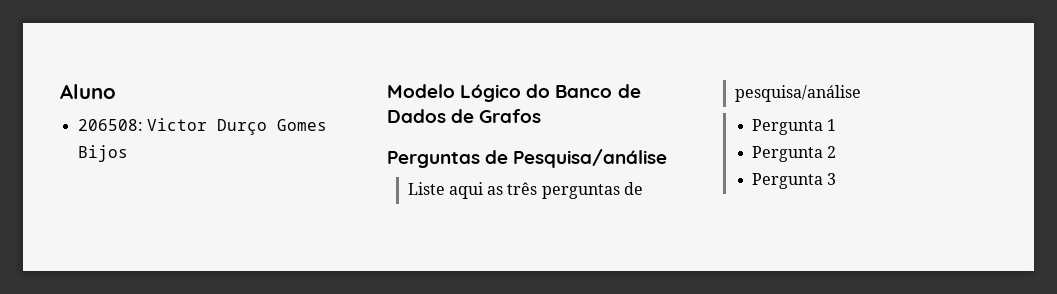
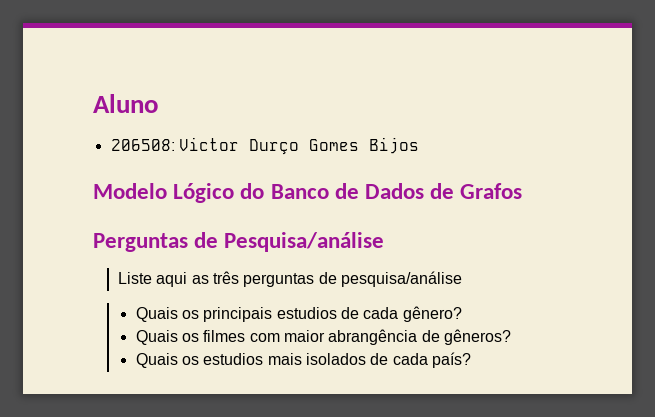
- Pergunta 1
- Pergunta 2
- Pergunta 3
+ Quais os principais estudios de cada gênero?
+ Quais os filmes com maior abrangência de gêneros?
+ Quais os estudios mais isolados de cada país?

